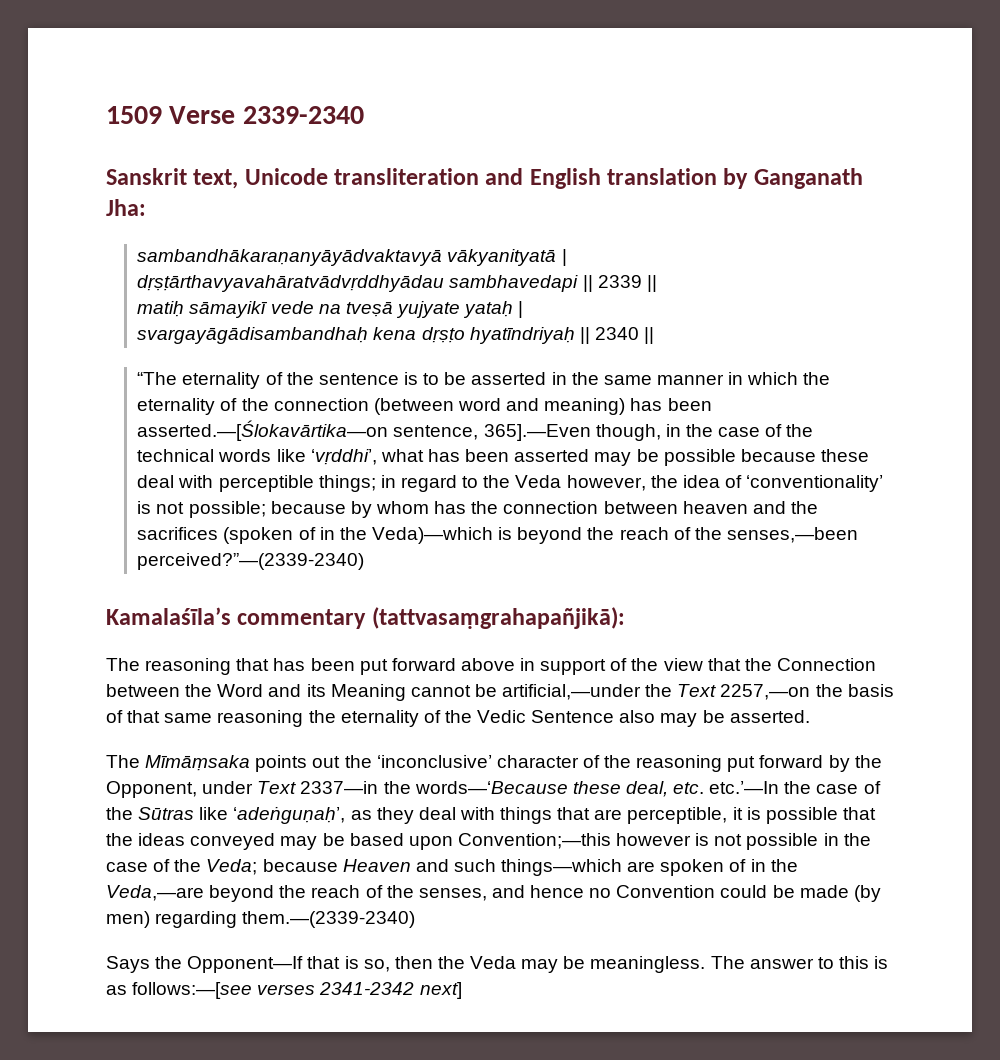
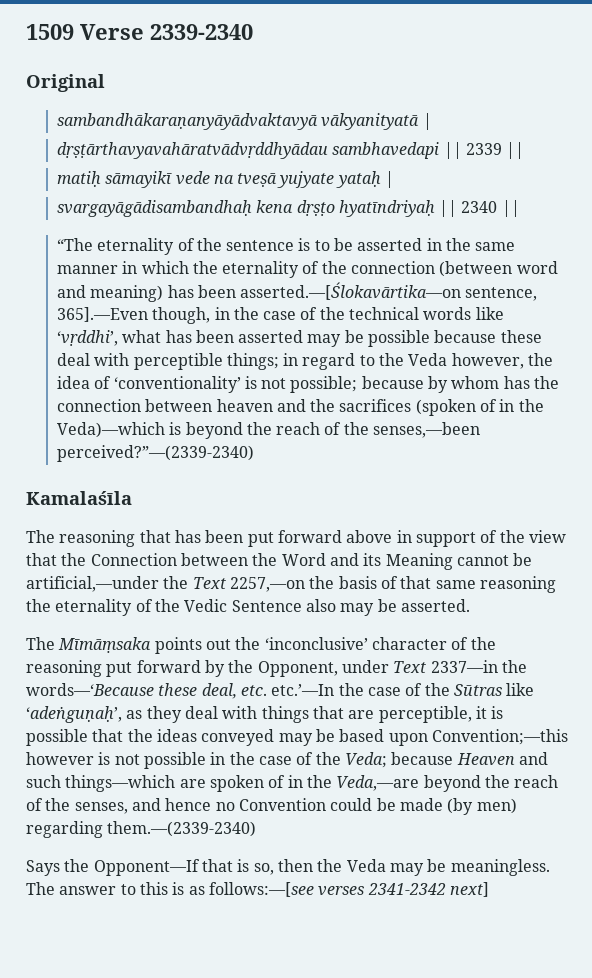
- Sanskrit text, Unicode transliteration and English translation by Ganganath Jha:
+ Original
- Kamalaśīla’s commentary (tattvasaṃgrahapañjikā):
+ Kamalaśīla

